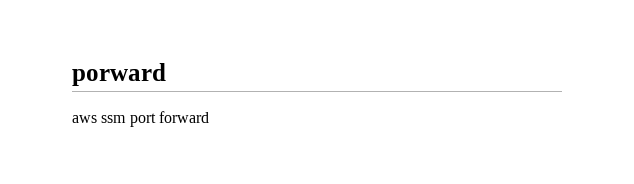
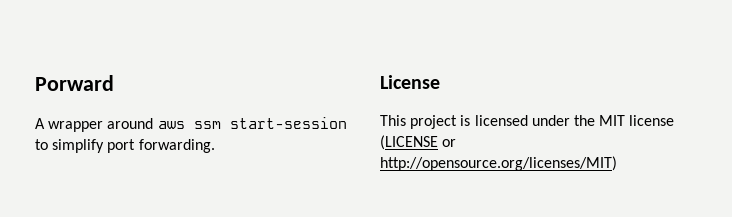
- porward
- aws ssm port forward
+ Porward
+ A wrapper around aws ssm start-session to simplify port forwarding.
+ License
+ This project is licensed under the MIT license (LICENSE or http://opensource.org/licenses/MIT)

